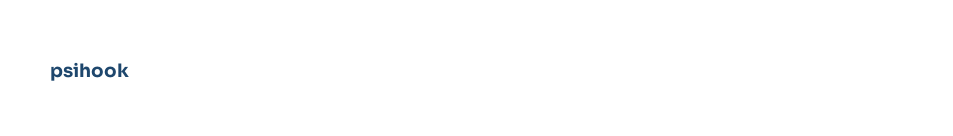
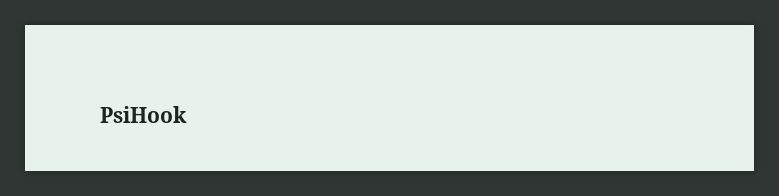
- psihook
+ PsiHook

